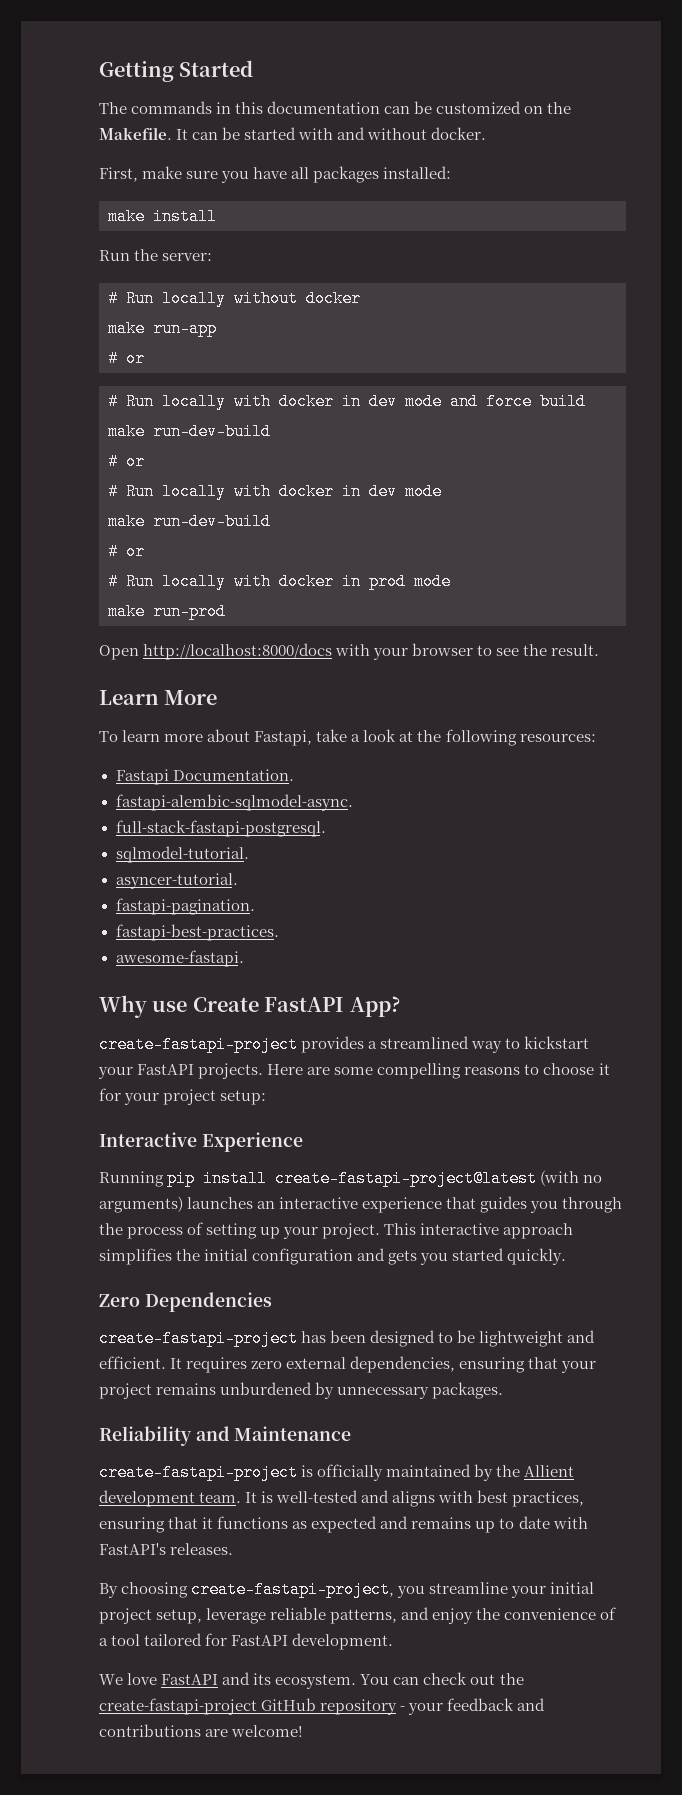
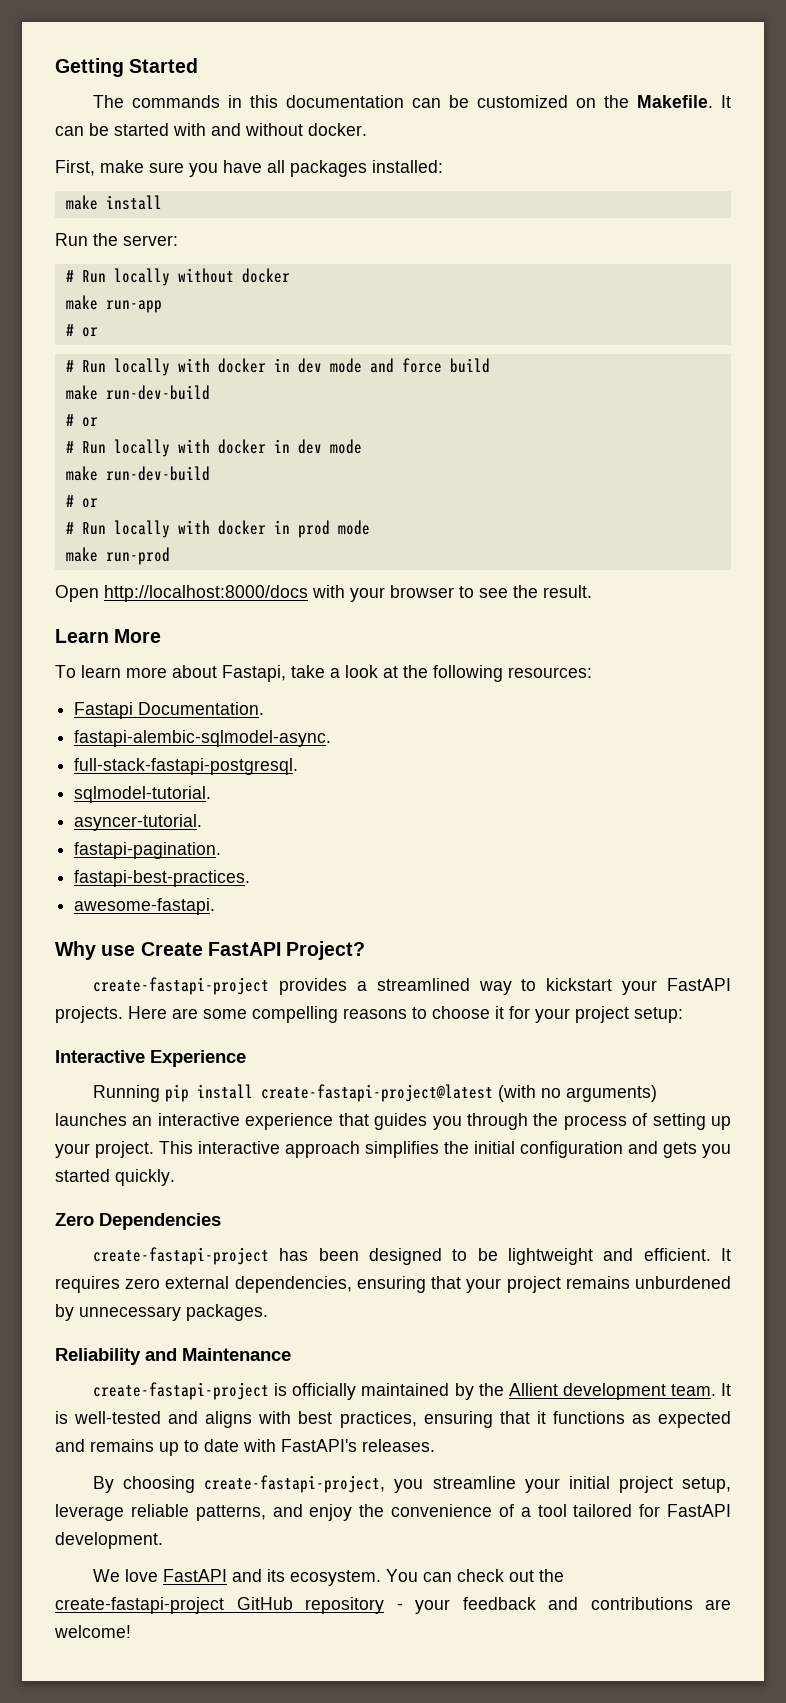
- Why use Create FastAPI App?
+ Why use Create FastAPI Project?

